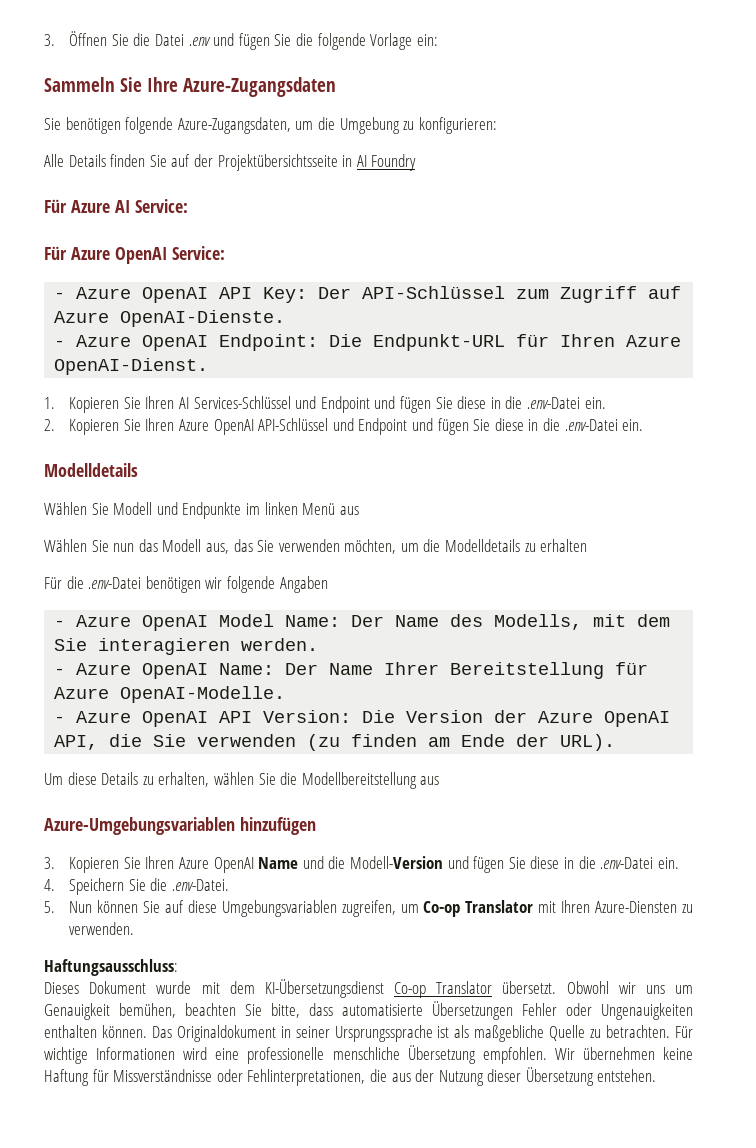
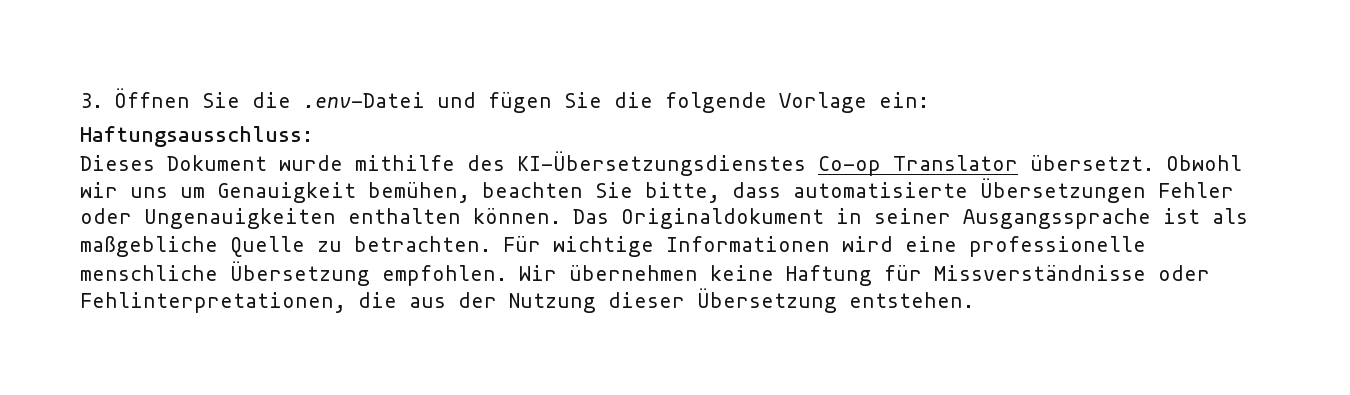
- 3. Öffnen Sie die Datei .env und fügen Sie die folgende Vorlage ein:
+ 3. Öffnen Sie die .env-Datei und fügen Sie die folgende Vorlage ein:
- Sammeln Sie Ihre Azure-Zugangsdaten
- Sie benötigen folgende Azure-Zugangsdaten, um die Umgebung zu konfigurieren:
- Alle Details finden Sie auf der Projektübersichtsseite in AI Foundry
- Für Azure AI Service:
- Für Azure OpenAI Service:
- - Azure OpenAI API Key: Der API-Schlüssel zum Zugriff auf Azure OpenAI-Dienste.
- - Azure OpenAI Endpoint: Die Endpunkt-URL für Ihren Azure OpenAI-Dienst.
- 1. Kopieren Sie Ihren AI Services-Schlüssel und Endpoint und fügen Sie diese in die .env-Datei ein.
- 2. Kopieren Sie Ihren Azure OpenAI API-Schlüssel und Endpoint und fügen Sie diese in die .env-Datei ein.
- Modelldetails
- Wählen Sie Modell und Endpunkte im linken Menü aus
- Wählen Sie nun das Modell aus, das Sie verwenden möchten, um die Modelldetails zu erhalten
- Für die .env-Datei benötigen wir folgende Angaben
- - Azure OpenAI Model Name: Der Name des Modells, mit dem Sie interagieren werden.
- - Azure OpenAI Name: Der Name Ihrer Bereitstellung für Azure OpenAI-Modelle.
- - Azure OpenAI API Version: Die Version der Azure OpenAI API, die Sie verwenden (zu finden am Ende der URL).
- Um diese Details zu erhalten, wählen Sie die Modellbereitstellung aus
- Azure-Umgebungsvariablen hinzufügen
- 3. Kopieren Sie Ihren Azure OpenAI Name und die Modell-Version und fügen Sie diese in die .env-Datei ein.
- 4. Speichern Sie die .env-Datei.
- 5. Nun können Sie auf diese Umgebungsvariablen zugreifen, um Co-op Translator mit Ihren Azure-Diensten zu verwenden.
- Dieses Dokument wurde mit dem KI-Übersetzungsdienst Co-op Translator übersetzt.
+ Dieses Dokument wurde mithilfe des KI-Übersetzungsdienstes Co-op Translator übersetzt.
- Das Originaldokument in seiner Ursprungssprache ist als maßgebliche Quelle zu betrachten.
+ Das Originaldokument in seiner Ausgangssprache ist als maßgebliche Quelle zu betrachten.

